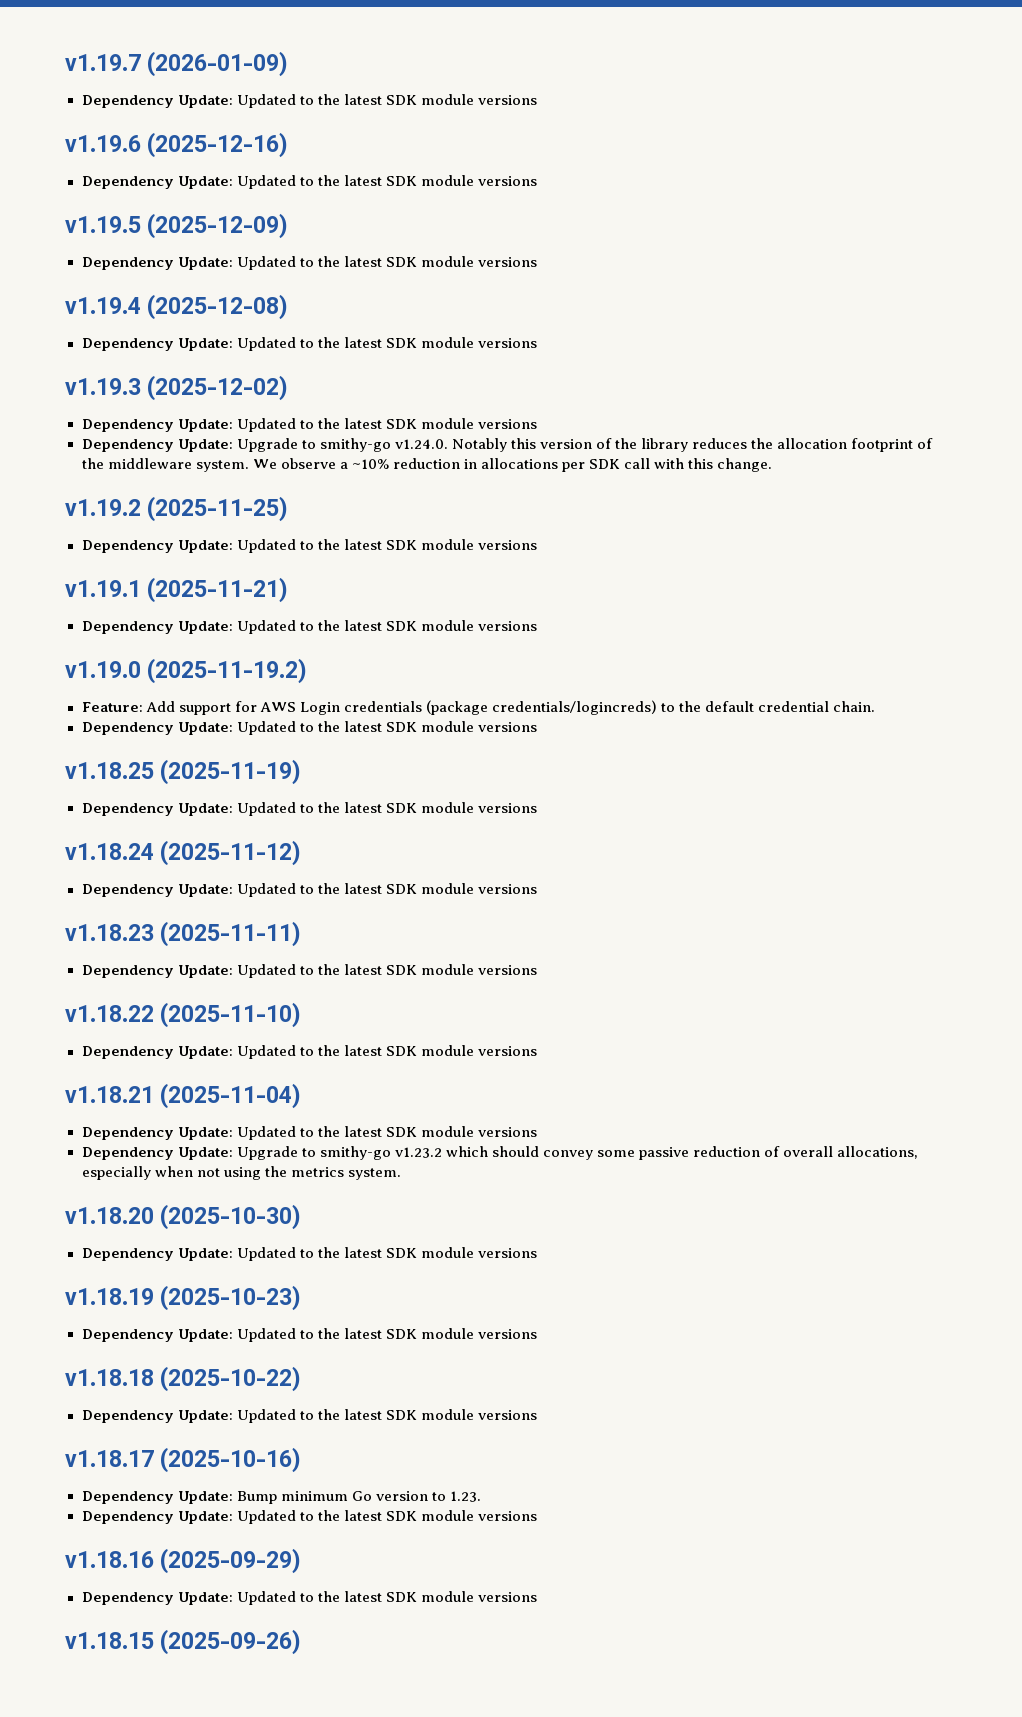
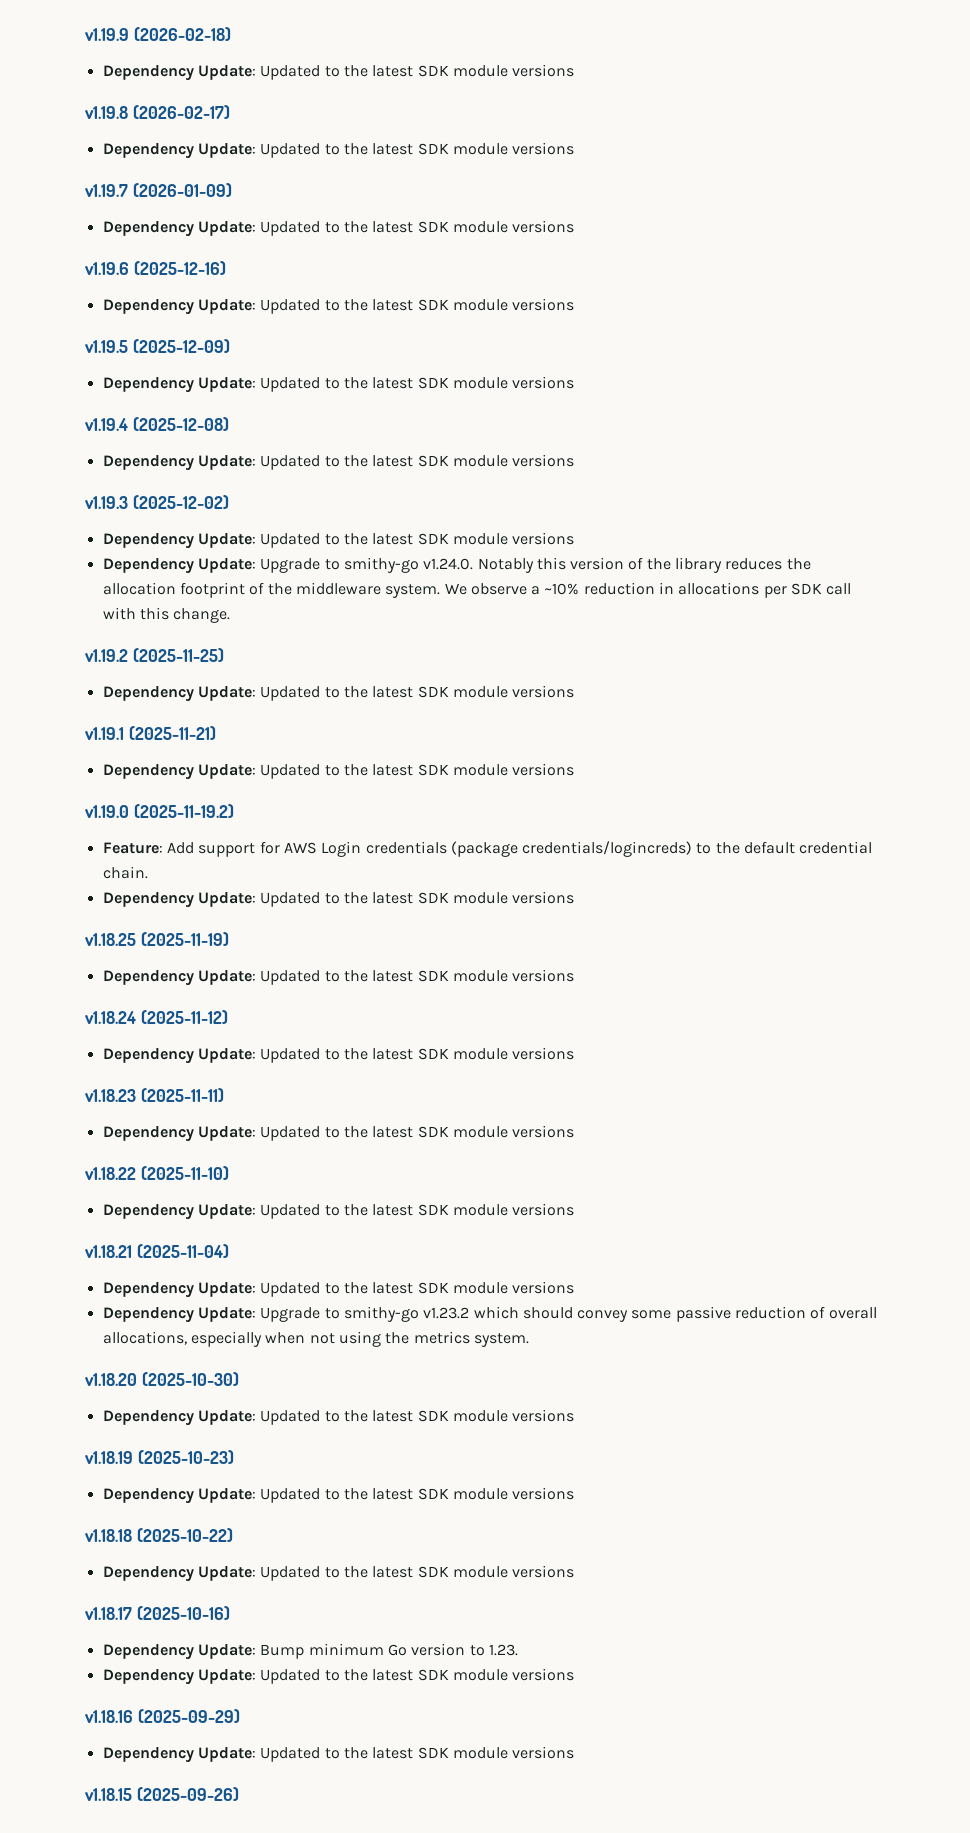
+ v1.19.9 (2026-02-18)
+ Dependency Update: Updated to the latest SDK module versions
+ v1.19.8 (2026-02-17)
+ Dependency Update: Updated to the latest SDK module versions

